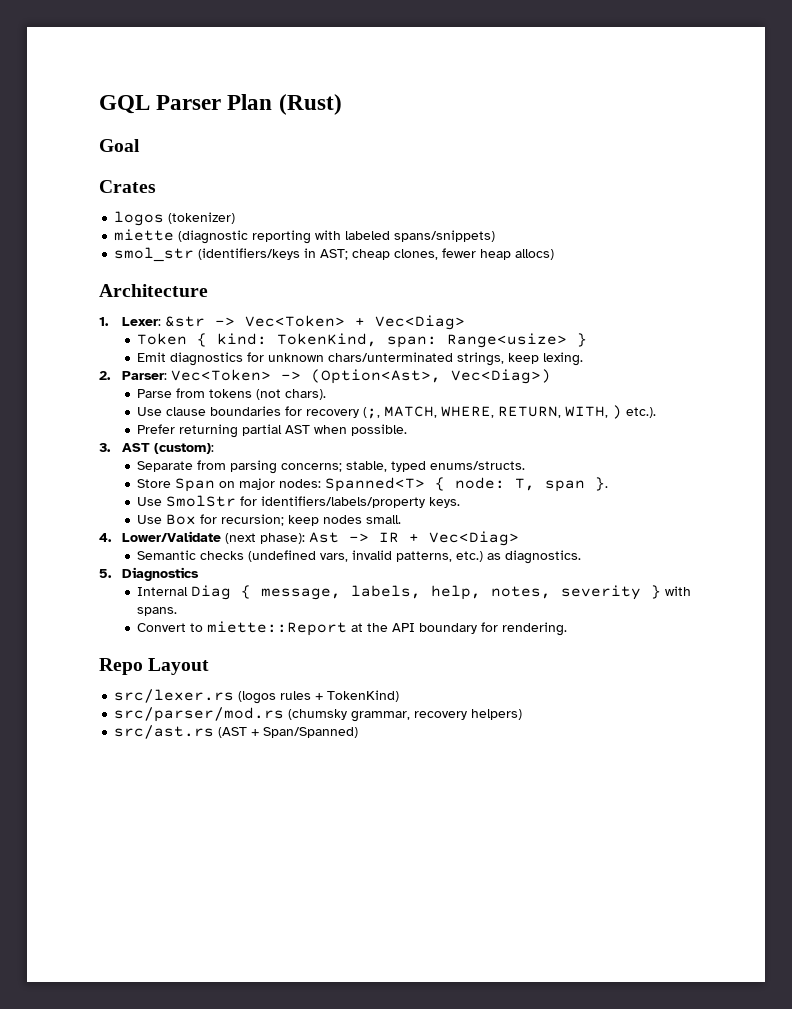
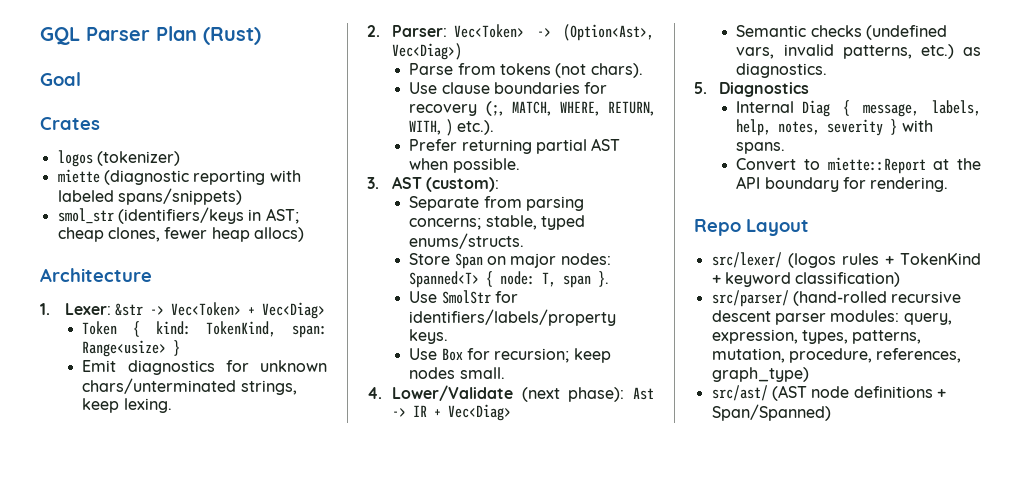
- src/lexer.rs (logos rules + TokenKind)
- src/parser/mod.rs (chumsky grammar, recovery helpers)
- src/ast.rs (AST + Span/Spanned)
+ src/lexer/ (logos rules + TokenKind + keyword classification)
+ src/parser/ (hand-rolled recursive descent parser modules: query, expression, types, patterns, mutation, procedure, references, graph_type)
+ src/ast/ (AST node definitions + Span/Spanned)

